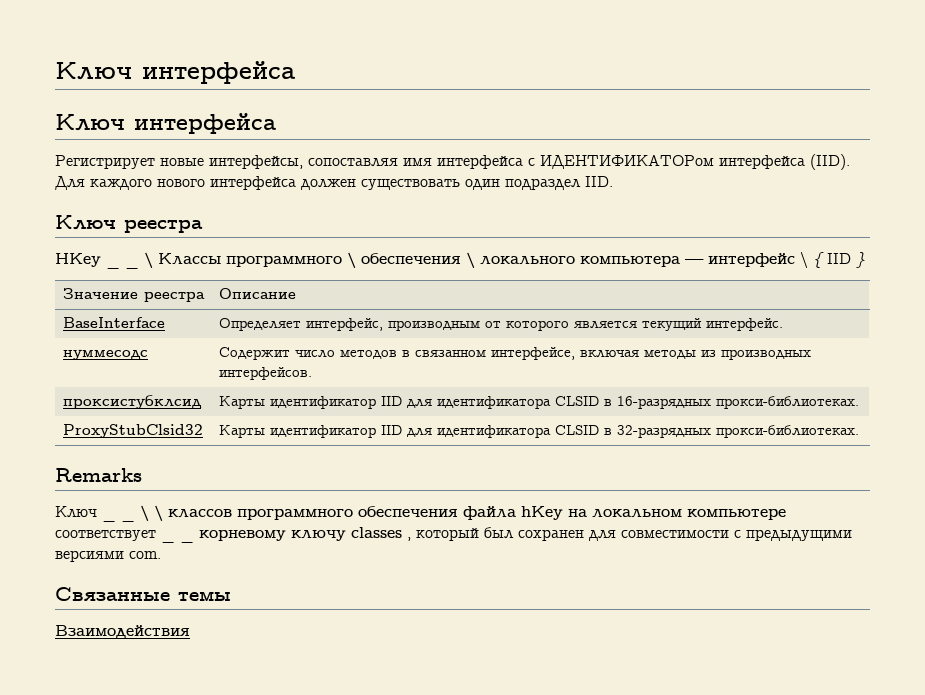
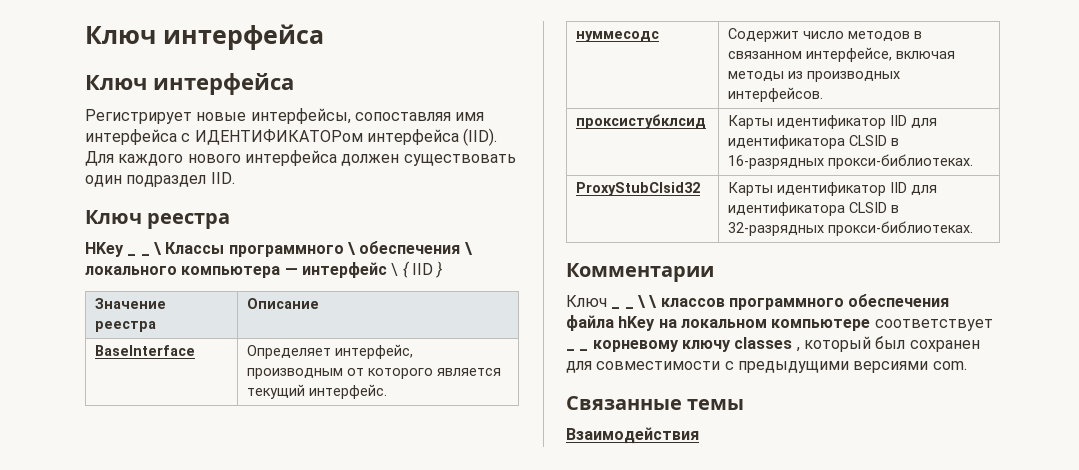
- Remarks
+ Комментарии

